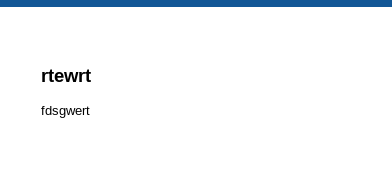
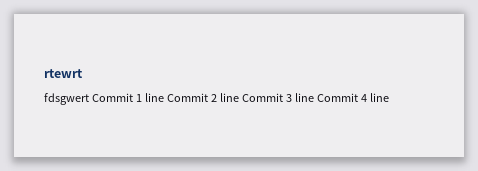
- fdsgwert
+ fdsgwert Commit 1 line Commit 2 line Commit 3 line Commit 4 line

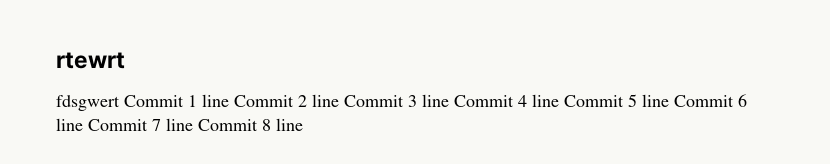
- fdsgwert Commit 1 line Commit 2 line Commit 3 line Commit 4 line
+ fdsgwert Commit 1 line Commit 2 line Commit 3 line Commit 4 line Commit 5 line Commit 6 line Commit 7 line Commit 8 line

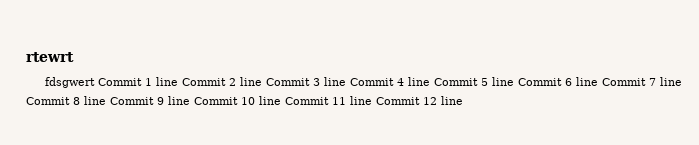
- fdsgwert Commit 1 line Commit 2 line Commit 3 line Commit 4 line Commit 5 line Commit 6 line Commit 7 line Commit 8 line
+ fdsgwert Commit 1 line Commit 2 line Commit 3 line Commit 4 line Commit 5 line Commit 6 line Commit 7 line Commit 8 line Commit 9 line Commit 10 line Commit 11 line Commit 12 line

